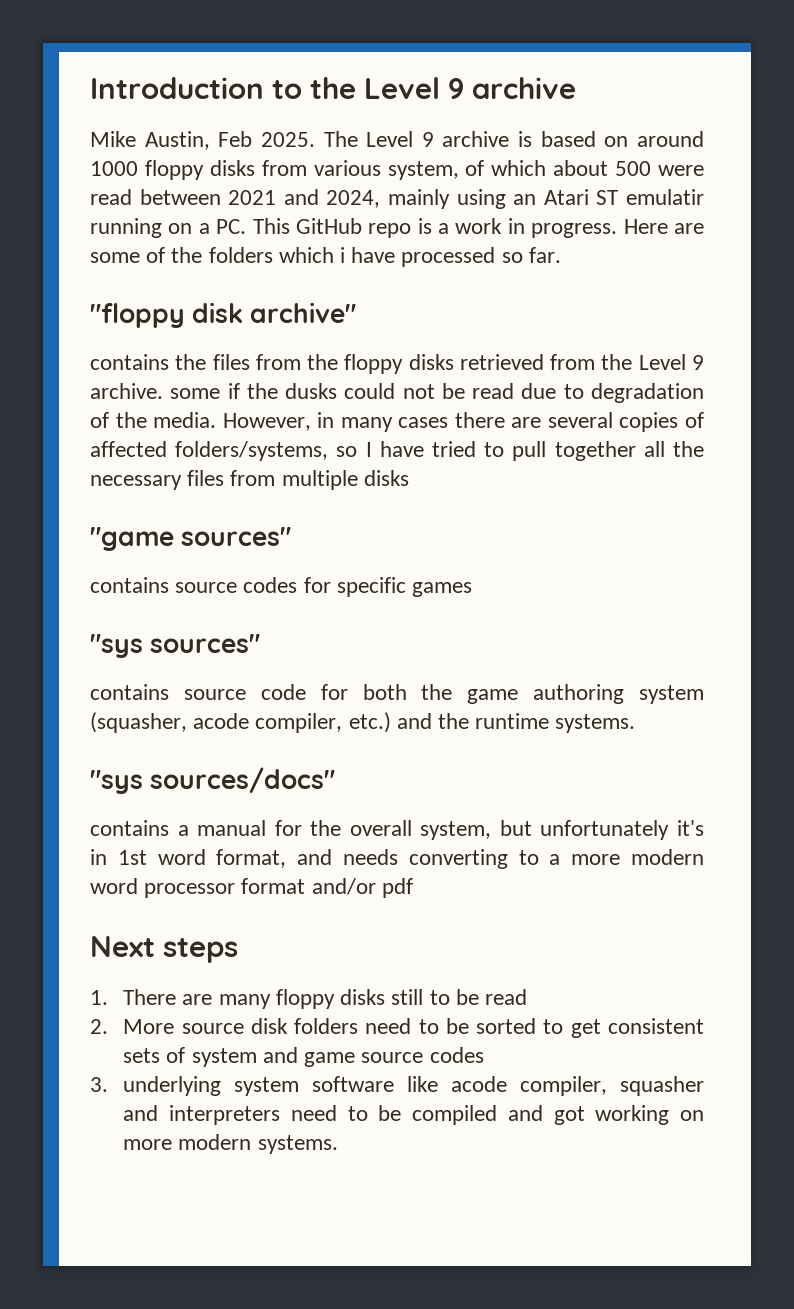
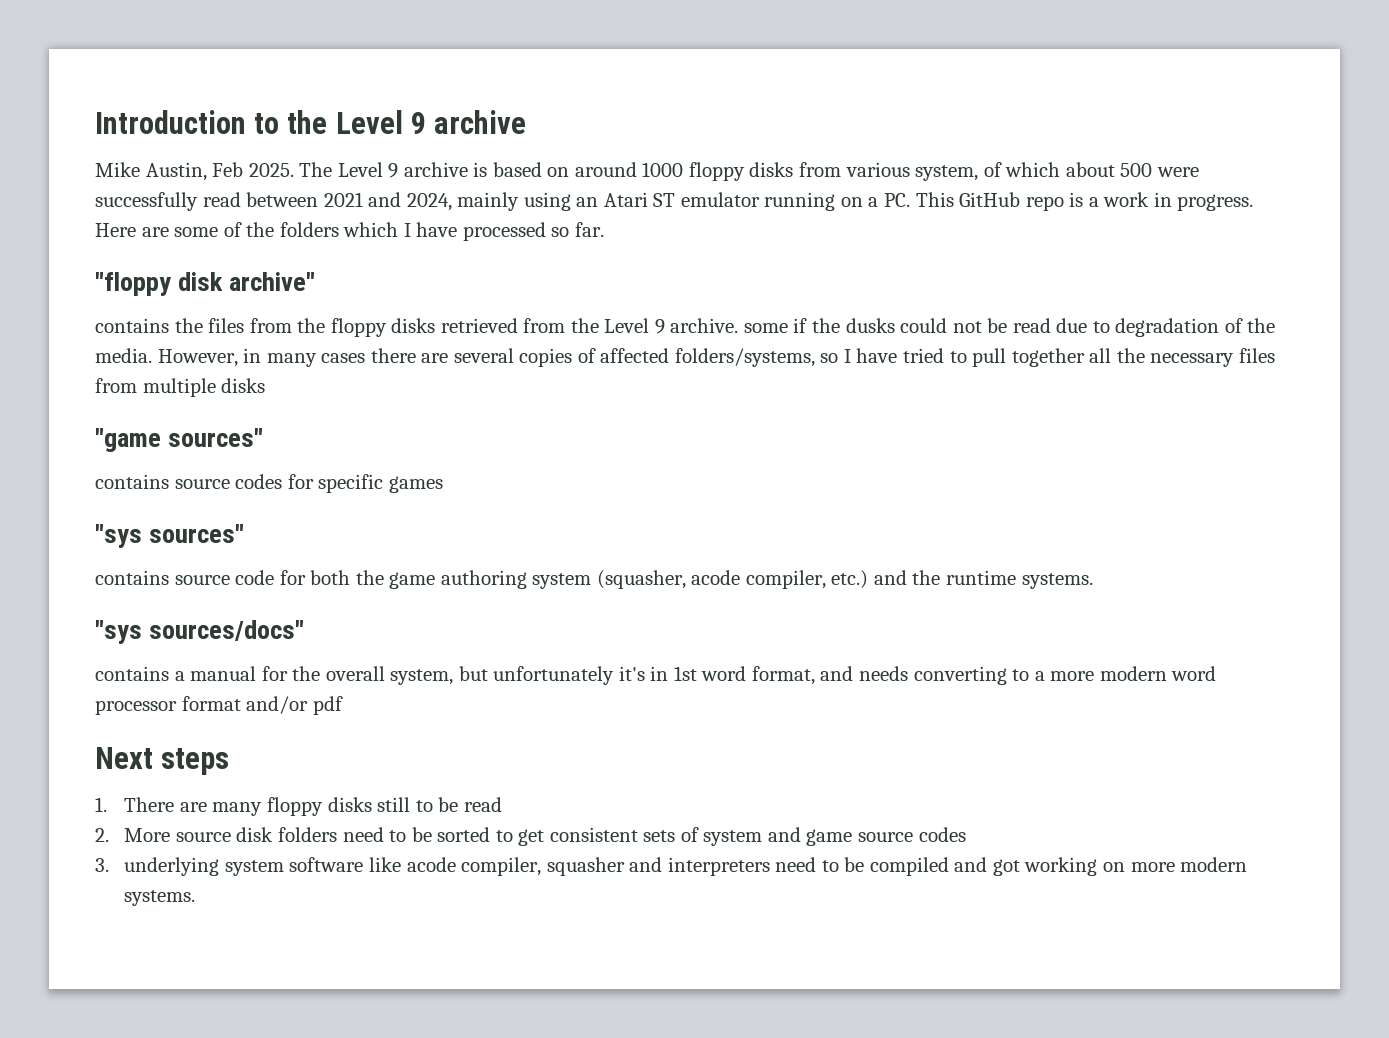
- The Level 9 archive is based on around 1000 floppy disks from various system, of which about 500 were read between 2021 and 2024, mainly using an Atari ST emulatir running on a PC. This GitHub repo is a work in progress.
+ The Level 9 archive is based on around 1000 floppy disks from various system, of which about 500 were successfully read between 2021 and 2024, mainly using an Atari ST emulator running on a PC. This GitHub repo is a work in progress.
- Here are some of the folders which i have processed so far.
+ Here are some of the folders which I have processed so far.

